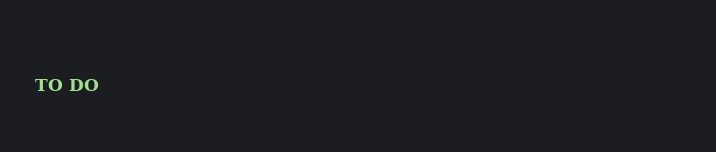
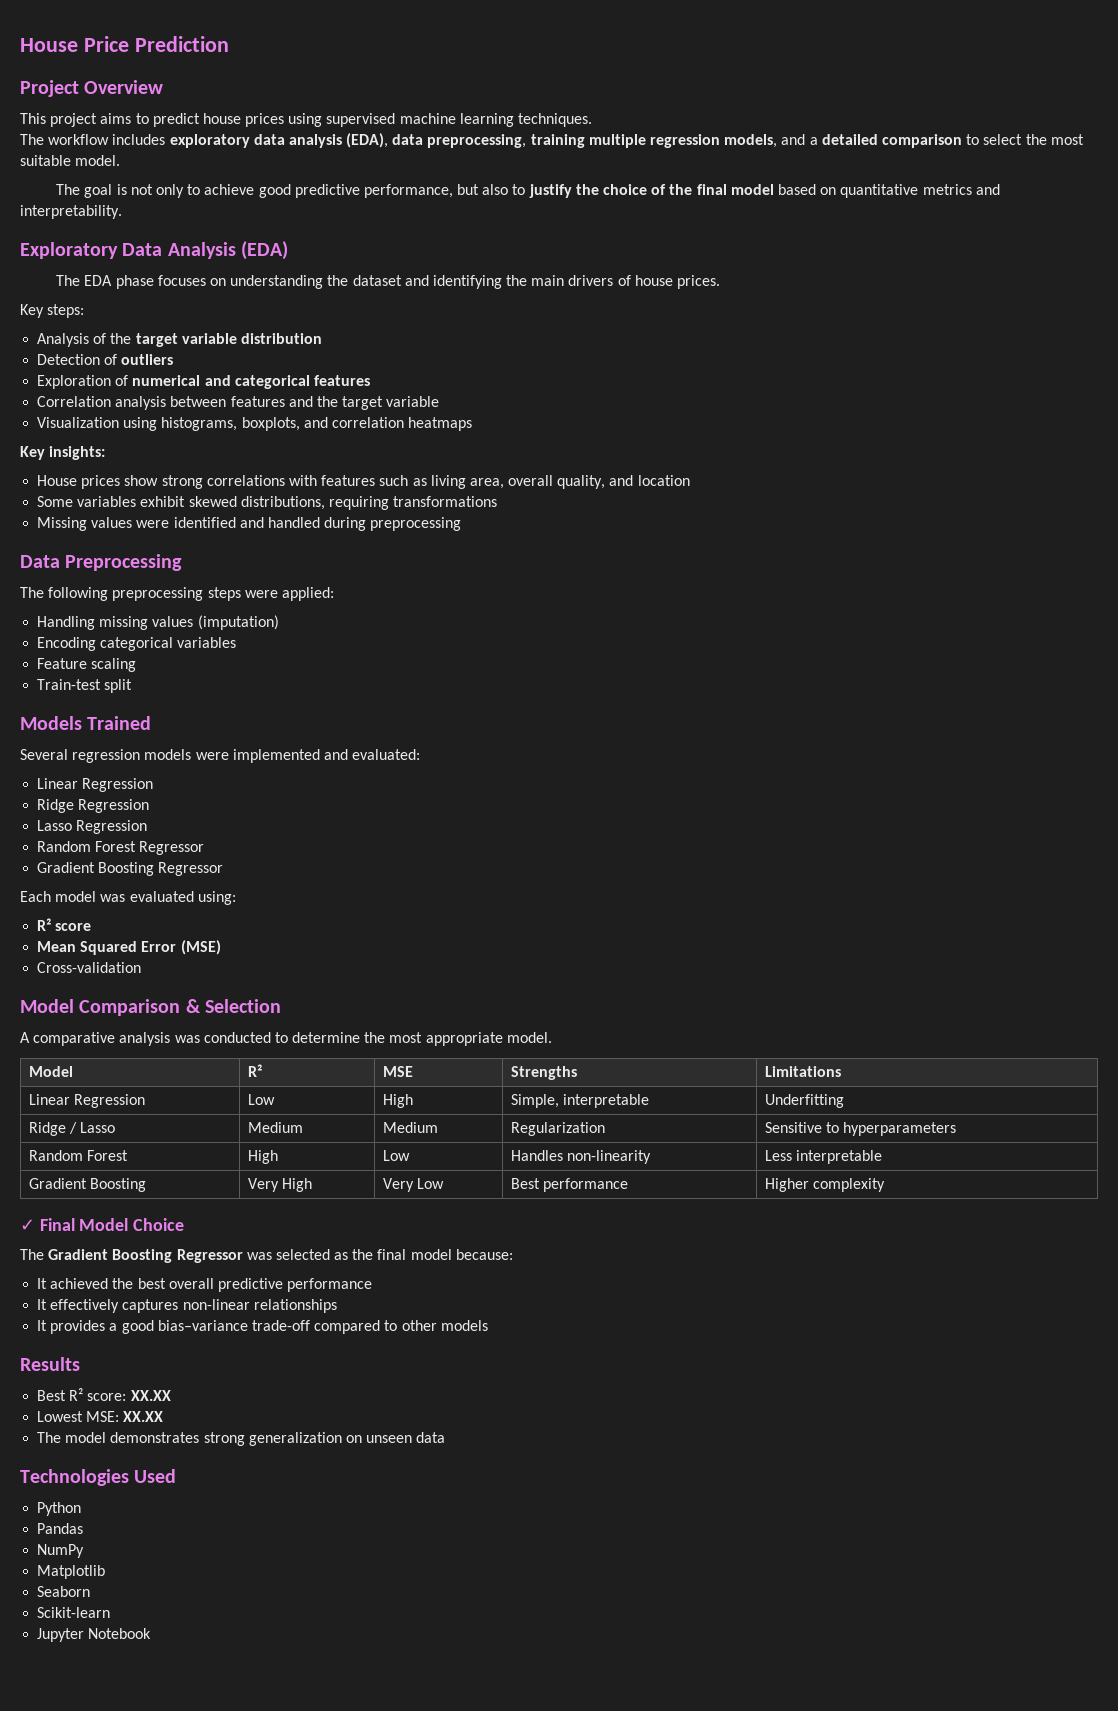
- TO DO
+ House Price Prediction
+ Project Overview
+ This project aims to predict house prices using supervised machine learning techniques.
+ The workflow includes exploratory data analysis (EDA), data preprocessing, training multiple regression models, and a detailed comparison to select the most suitable model.
+ The goal is not only to achieve good predictive performance, but also to justify the choice of the final model based on quantitative metrics and interpretability.
+ Exploratory Data Analysis (EDA)
+ The EDA phase focuses on understanding the dataset and identifying the main drivers of house prices.
+ Key steps:
+ Analysis of the target variable distribution
+ Detection of outliers
+ Exploration of numerical and categorical features
+ Correlation analysis between features and the target variable
+ Visualization using histograms, boxplots, and correlation heatmaps
+ Key insights:
+ House prices show strong correlations with features such as living area, overall quality, and location
+ Some variables exhibit skewed distributions, requiring transformations
+ Missing values were identified and handled during preprocessing
+ Data Preprocessing
+ The following preprocessing steps were applied:
+ Handling missing values (imputation)
+ Encoding categorical variables
+ Feature scaling
+ Train-test split
+ Models Trained
+ Several regression models were implemented and evaluated:
+ Linear Regression
+ Ridge Regression
+ Lasso Regression
+ Random Forest Regressor
+ Gradient Boosting Regressor
+ Each model was evaluated using:
+ R² score
+ Mean Squared Error (MSE)
+ Cross-validation
+ Model Comparison & Selection
+ A comparative analysis was conducted to determine the most appropriate model.
+ Model | R² | MSE | Strengths | Limitations
+ Linear Regression | Low | High | Simple, interpretable | Underfitting
+ Ridge / Lasso | Medium | Medium | Regularization | Sensitive to hyperparameters
+ Random Forest | High | Low | Handles non-linearity | Less interpretable
+ Gradient Boosting | Very High | Very Low | Best performance | Higher complexity
+ ✓ Final Model Choice
+ The Gradient Boosting Regressor was selected as the final model because:
+ It achieved the best overall predictive performance
+ It effectively captures non-linear relationships
+ It provides a good bias–variance trade-off compared to other models
+ Results
+ Best R² score: XX.XX
+ Lowest MSE: XX.XX
+ The model demonstrates strong generalization on unseen data
+ Technologies Used
+ Python
+ Pandas
+ NumPy
+ Matplotlib
+ Seaborn
+ Scikit-learn
+ Jupyter Notebook

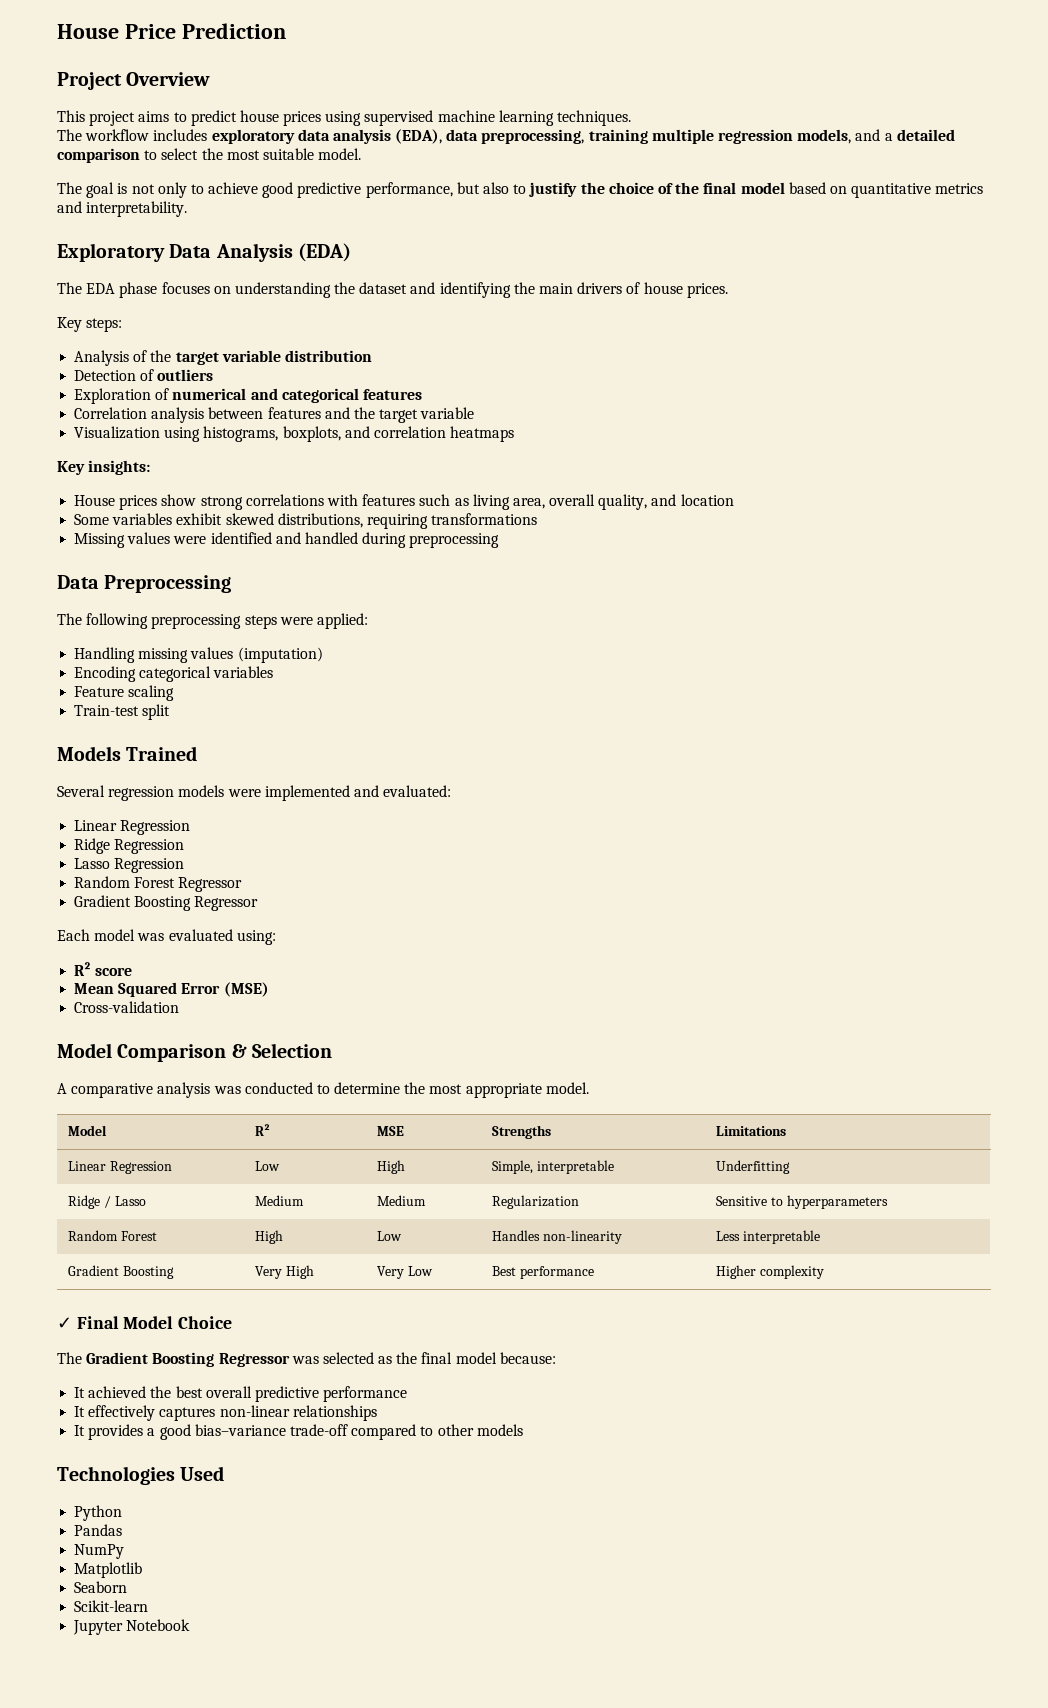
- Results
- Best R² score: XX.XX
- Lowest MSE: XX.XX
- The model demonstrates strong generalization on unseen data

